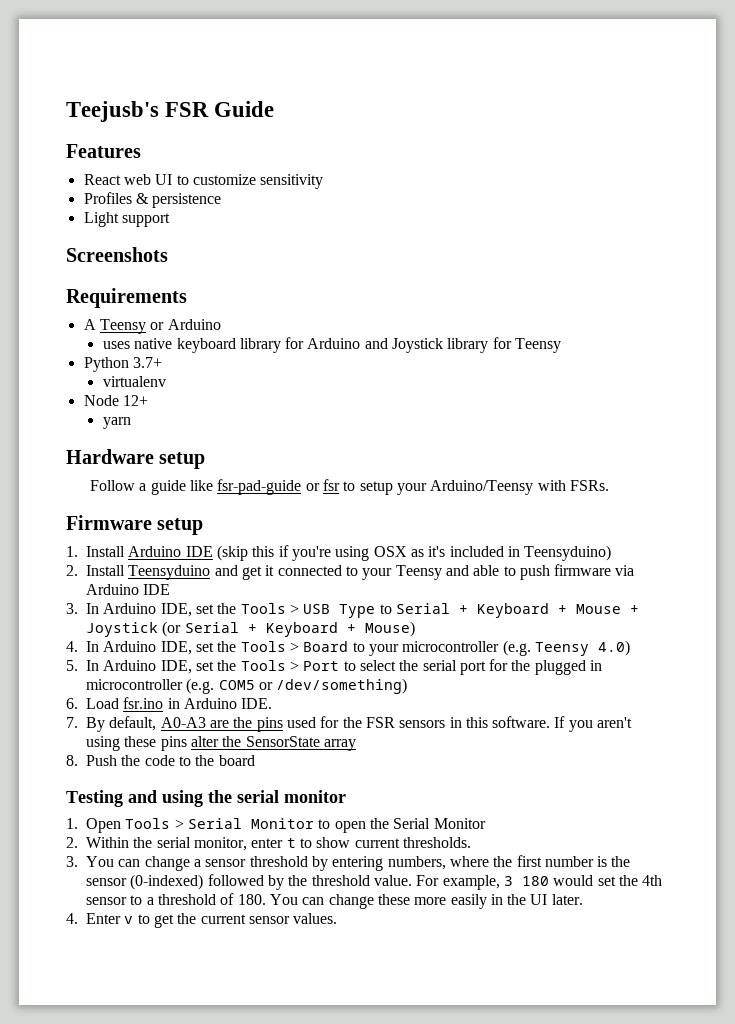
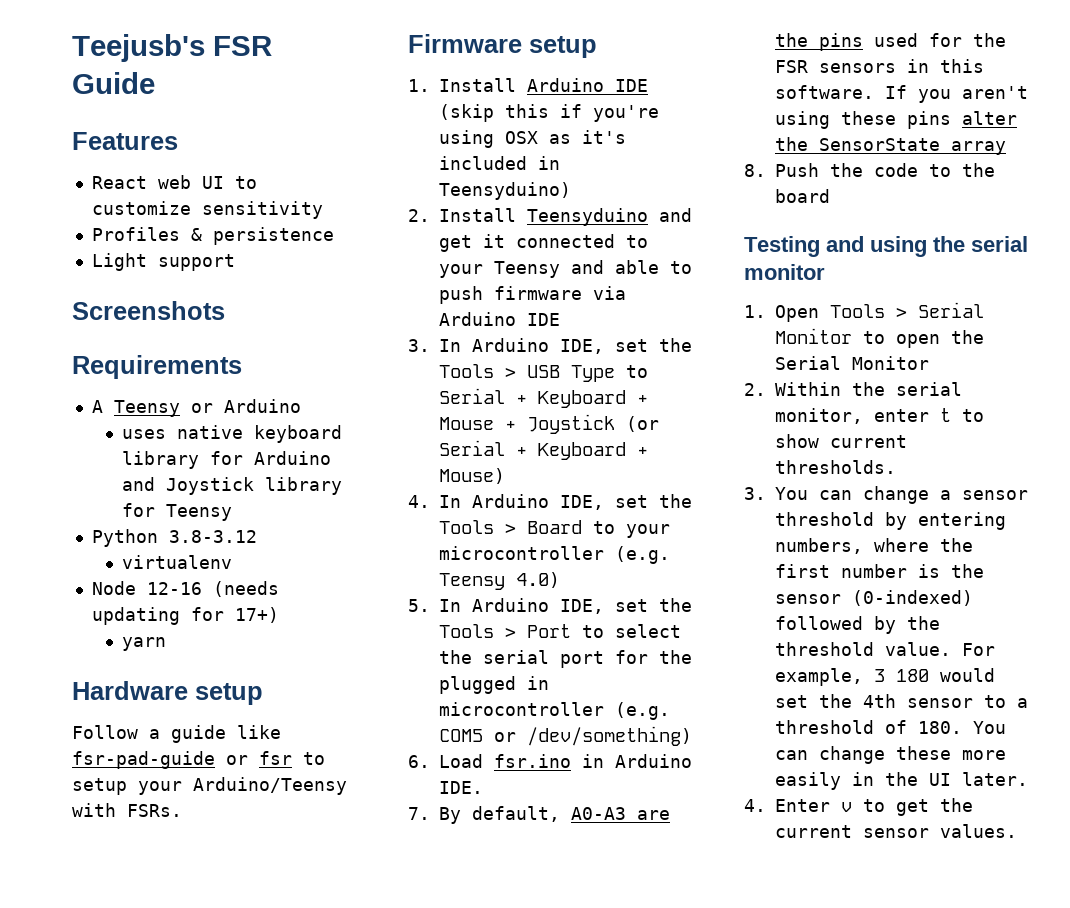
- Python 3.7+
+ Python 3.8-3.12
- Node 12+
+ Node 12-16 (needs updating for 17+)

